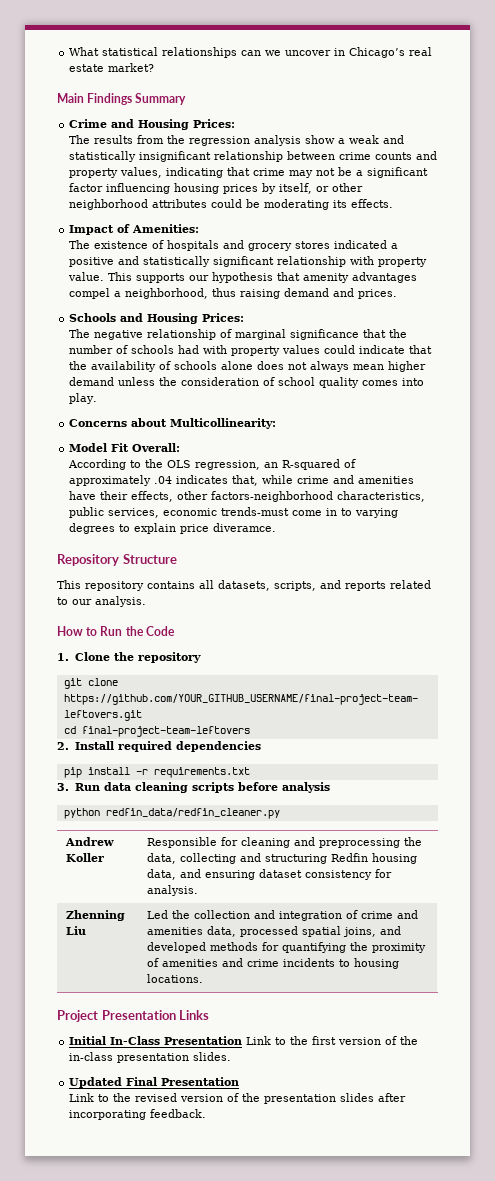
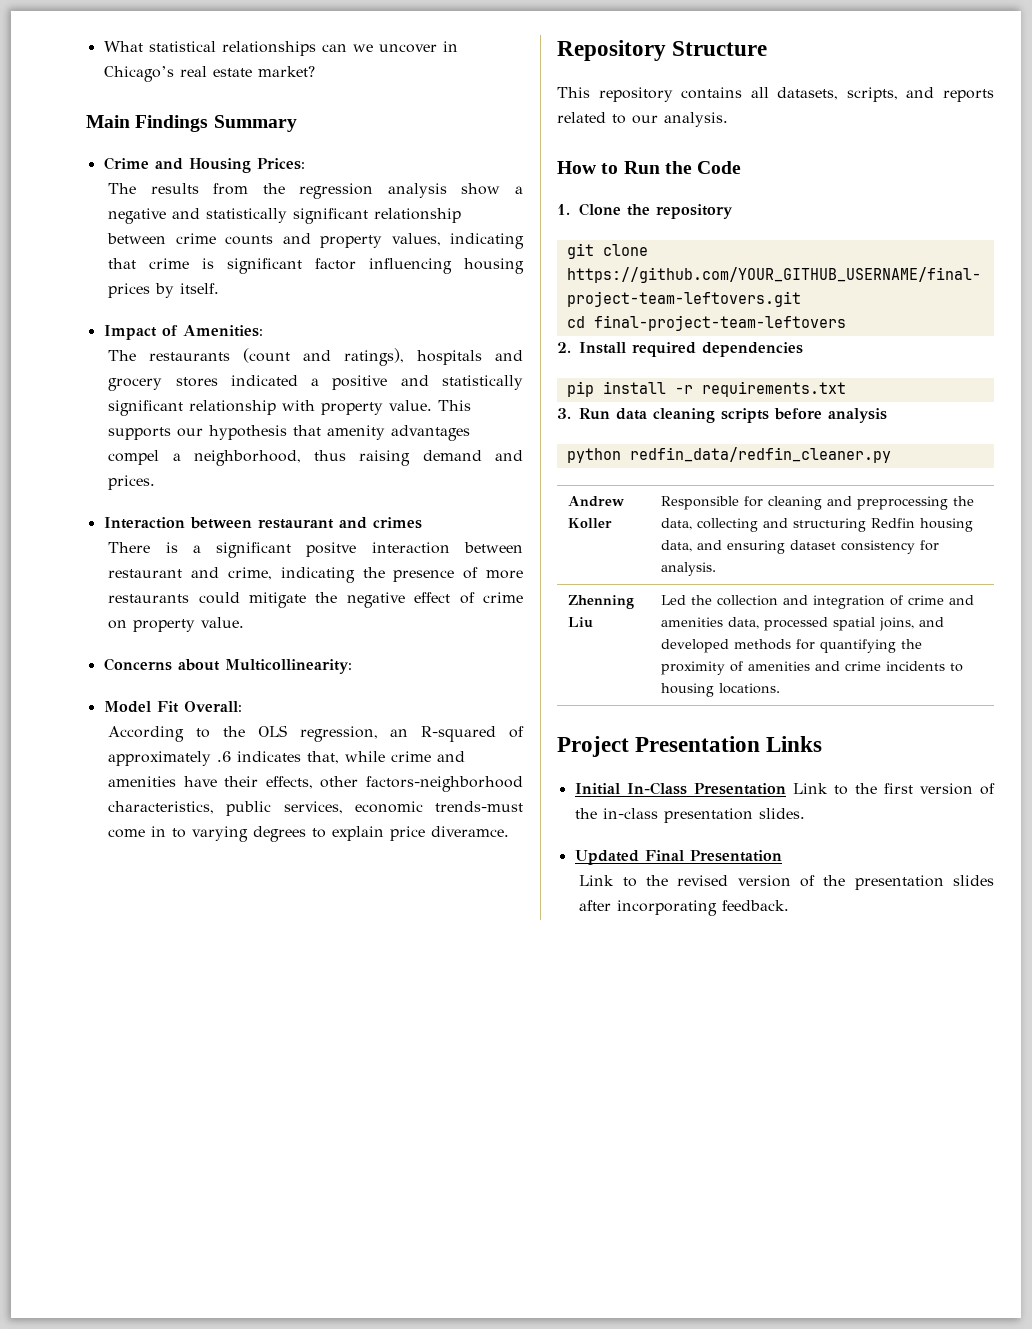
- The results from the regression analysis show a weak and statistically insignificant relationship between crime counts and property values, indicating that crime may not be a significant factor influencing housing prices by itself, or other neighborhood attributes could be moderating its effects.
+ The results from the regression analysis show a negative and statistically significant relationship between crime counts and property values, indicating that crime is significant factor influencing housing prices by itself.
- The existence of hospitals and grocery stores indicated a positive and statistically significant relationship with property value.
+ The restaurants (count and ratings), hospitals and grocery stores indicated a positive and statistically significant relationship with property value.
- Schools and Housing Prices:
- The negative relationship of marginal significance that the number of schools had with property values could indicate that the availability of schools alone does not always mean higher demand unless the consideration of school quality comes into play.
+ Interaction between restaurant and crimes
+ There is a significant positve interaction between restaurant and crime, indicating the presence of more restaurants could mitigate the negative effect of crime on property value.
- According to the OLS regression, an R-squared of approximately .04 indicates that, while crime and amenities have their effects, other factors-neighborhood characteristics, public services, economic trends-must come in to varying degrees to explain price diveramce.
+ According to the OLS regression, an R-squared of approximately .6 indicates that, while crime and amenities have their effects, other factors-neighborhood characteristics, public services, economic trends-must come in to varying degrees to explain price diveramce.

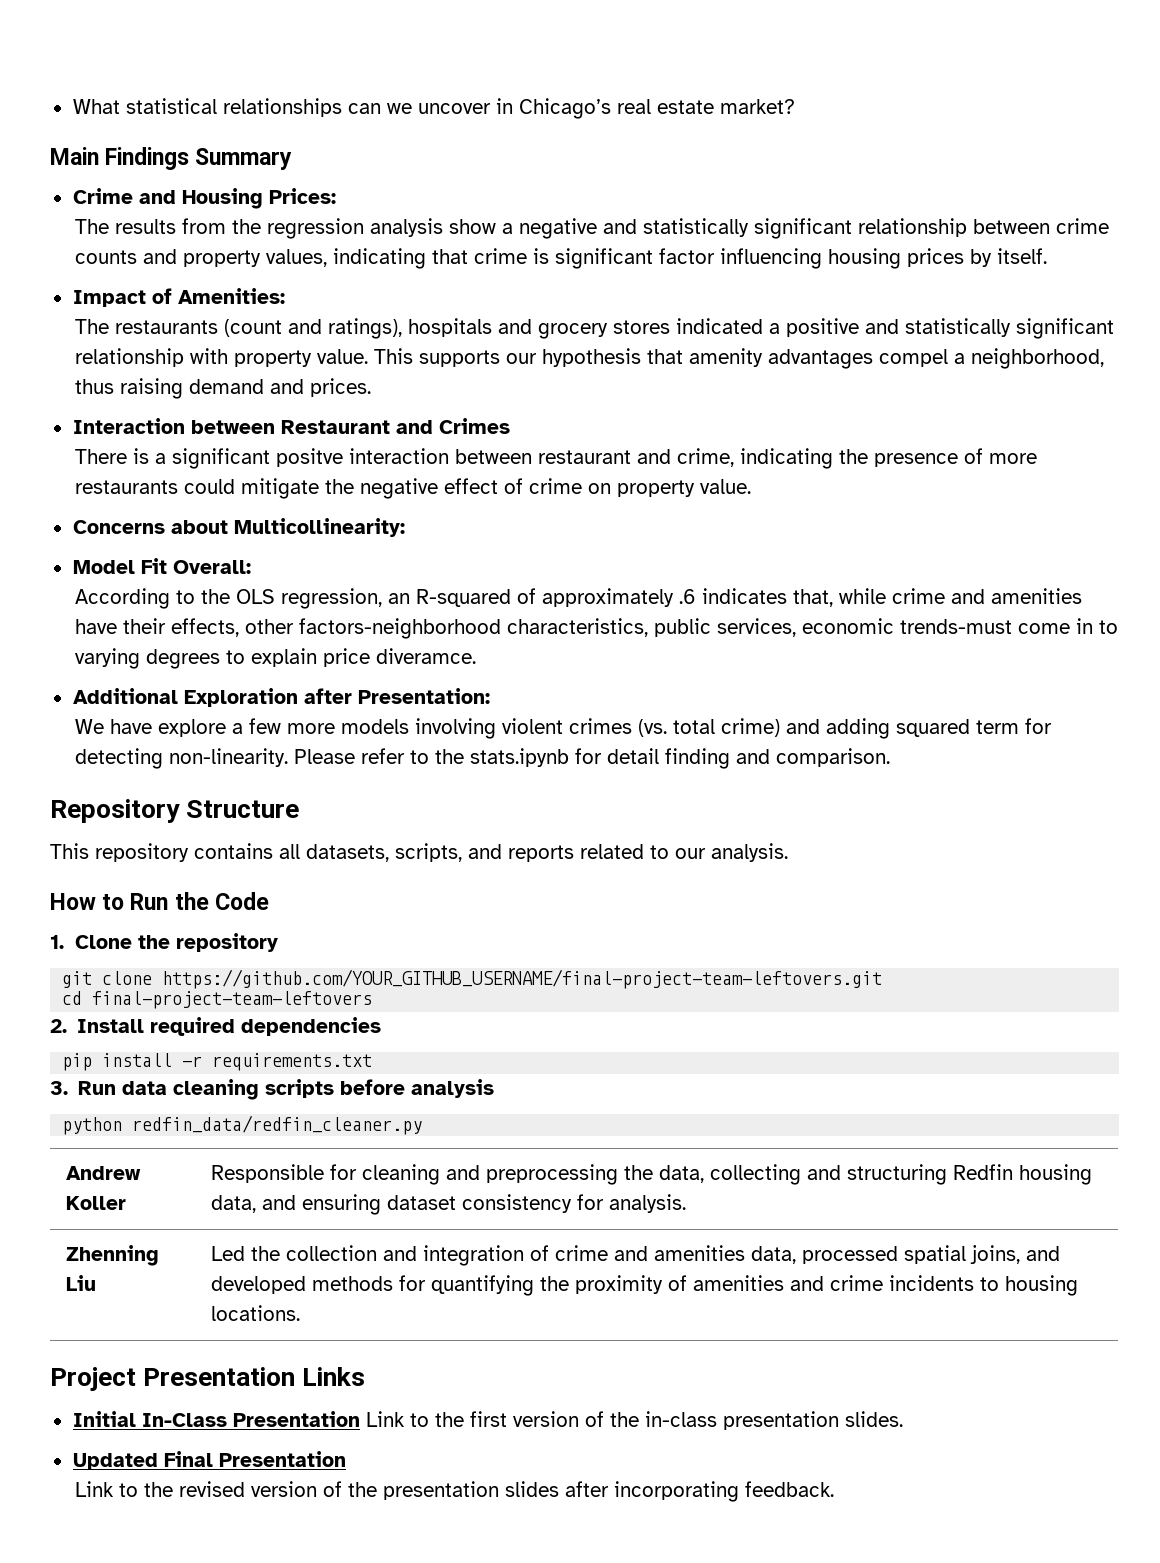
- Interaction between restaurant and crimes
+ Interaction between Restaurant and Crimes
+ Additional Exploration after Presentation:
+ We have explore a few more models involving violent crimes (vs. total crime) and adding squared term for detecting non-linearity. Please refer to the stats.ipynb for detail finding and comparison.

